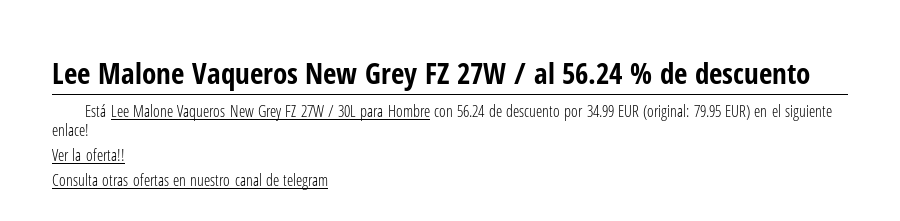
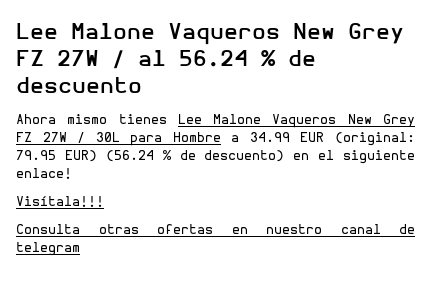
- Está Lee Malone Vaqueros New Grey FZ 27W / 30L para Hombre con 56.24 de descuento por 34.99 EUR (original: 79.95 EUR) en el siguiente enlace!
+ Ahora mismo tienes Lee Malone Vaqueros New Grey FZ 27W / 30L para Hombre a 34.99 EUR (original: 79.95 EUR) (56.24 % de descuento) en el siguiente enlace!
- Ver la oferta!!
+ Visítala!!!

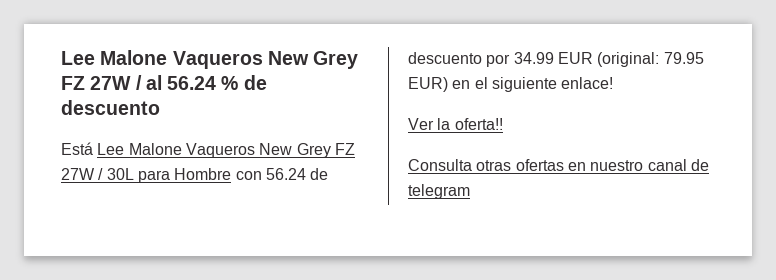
- Ahora mismo tienes Lee Malone Vaqueros New Grey FZ 27W / 30L para Hombre a 34.99 EUR (original: 79.95 EUR) (56.24 % de descuento) en el siguiente enlace!
+ Está Lee Malone Vaqueros New Grey FZ 27W / 30L para Hombre con 56.24 de descuento por 34.99 EUR (original: 79.95 EUR) en el siguiente enlace!
- Visítala!!!
+ Ver la oferta!!

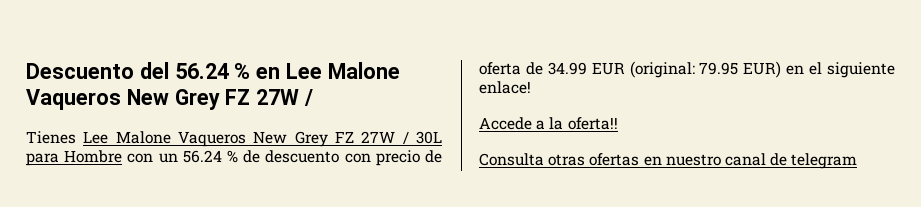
- Lee Malone Vaqueros New Grey FZ 27W / al 56.24 % de descuento
- Está Lee Malone Vaqueros New Grey FZ 27W / 30L para Hombre con 56.24 de descuento por 34.99 EUR (original: 79.95 EUR) en el siguiente enlace!
+ Descuento del 56.24 % en Lee Malone Vaqueros New Grey FZ 27W /
+ Tienes Lee Malone Vaqueros New Grey FZ 27W / 30L para Hombre con un 56.24 % de descuento con precio de oferta de 34.99 EUR (original: 79.95 EUR) en el siguiente enlace!
- Ver la oferta!!
+ Accede a la oferta!!

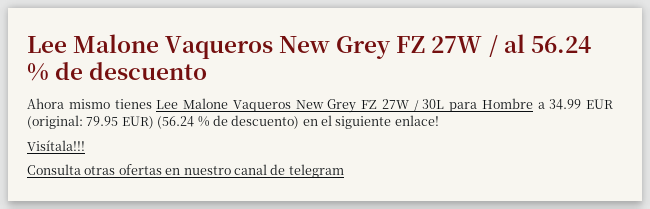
- Descuento del 56.24 % en Lee Malone Vaqueros New Grey FZ 27W /
- Tienes Lee Malone Vaqueros New Grey FZ 27W / 30L para Hombre con un 56.24 % de descuento con precio de oferta de 34.99 EUR (original: 79.95 EUR) en el siguiente enlace!
+ Lee Malone Vaqueros New Grey FZ 27W / al 56.24 % de descuento
+ Ahora mismo tienes Lee Malone Vaqueros New Grey FZ 27W / 30L para Hombre a 34.99 EUR (original: 79.95 EUR) (56.24 % de descuento) en el siguiente enlace!
- Accede a la oferta!!
+ Visítala!!!

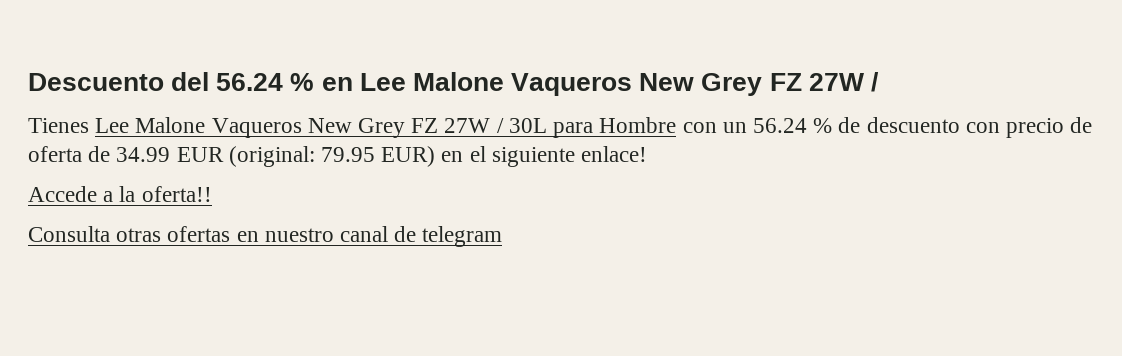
- Lee Malone Vaqueros New Grey FZ 27W / al 56.24 % de descuento
- Ahora mismo tienes Lee Malone Vaqueros New Grey FZ 27W / 30L para Hombre a 34.99 EUR (original: 79.95 EUR) (56.24 % de descuento) en el siguiente enlace!
+ Descuento del 56.24 % en Lee Malone Vaqueros New Grey FZ 27W /
+ Tienes Lee Malone Vaqueros New Grey FZ 27W / 30L para Hombre con un 56.24 % de descuento con precio de oferta de 34.99 EUR (original: 79.95 EUR) en el siguiente enlace!
- Visítala!!!
+ Accede a la oferta!!

